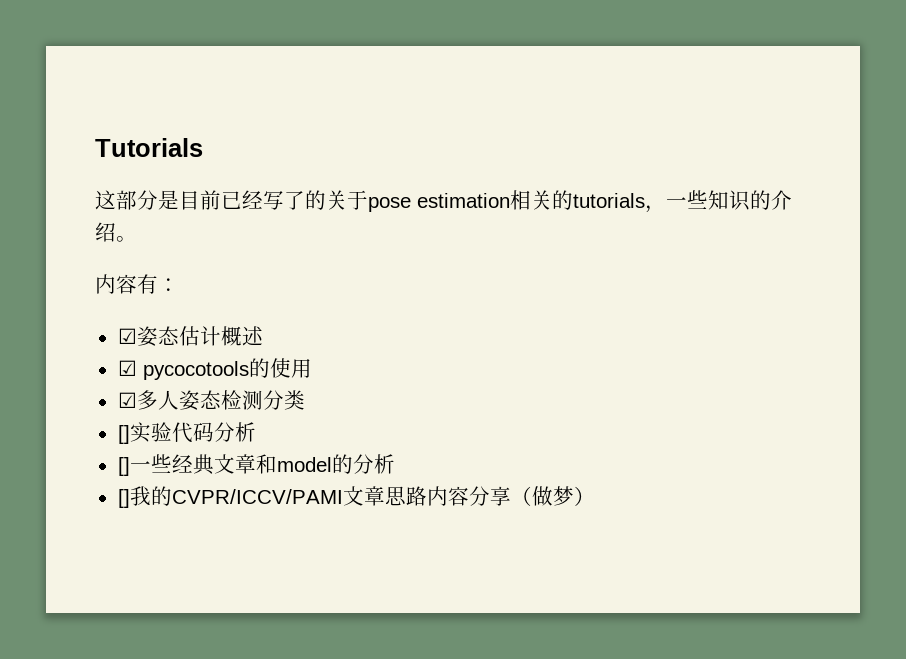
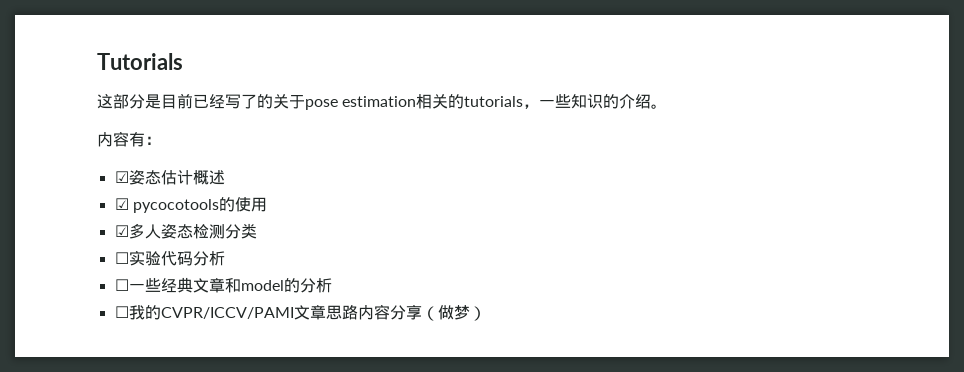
- []实验代码分析
+ ☐实验代码分析
- []一些经典文章和model的分析
+ ☐一些经典文章和model的分析
- []我的CVPR/ICCV/PAMI文章思路内容分享（做梦）
+ ☐我的CVPR/ICCV/PAMI文章思路内容分享（做梦）

